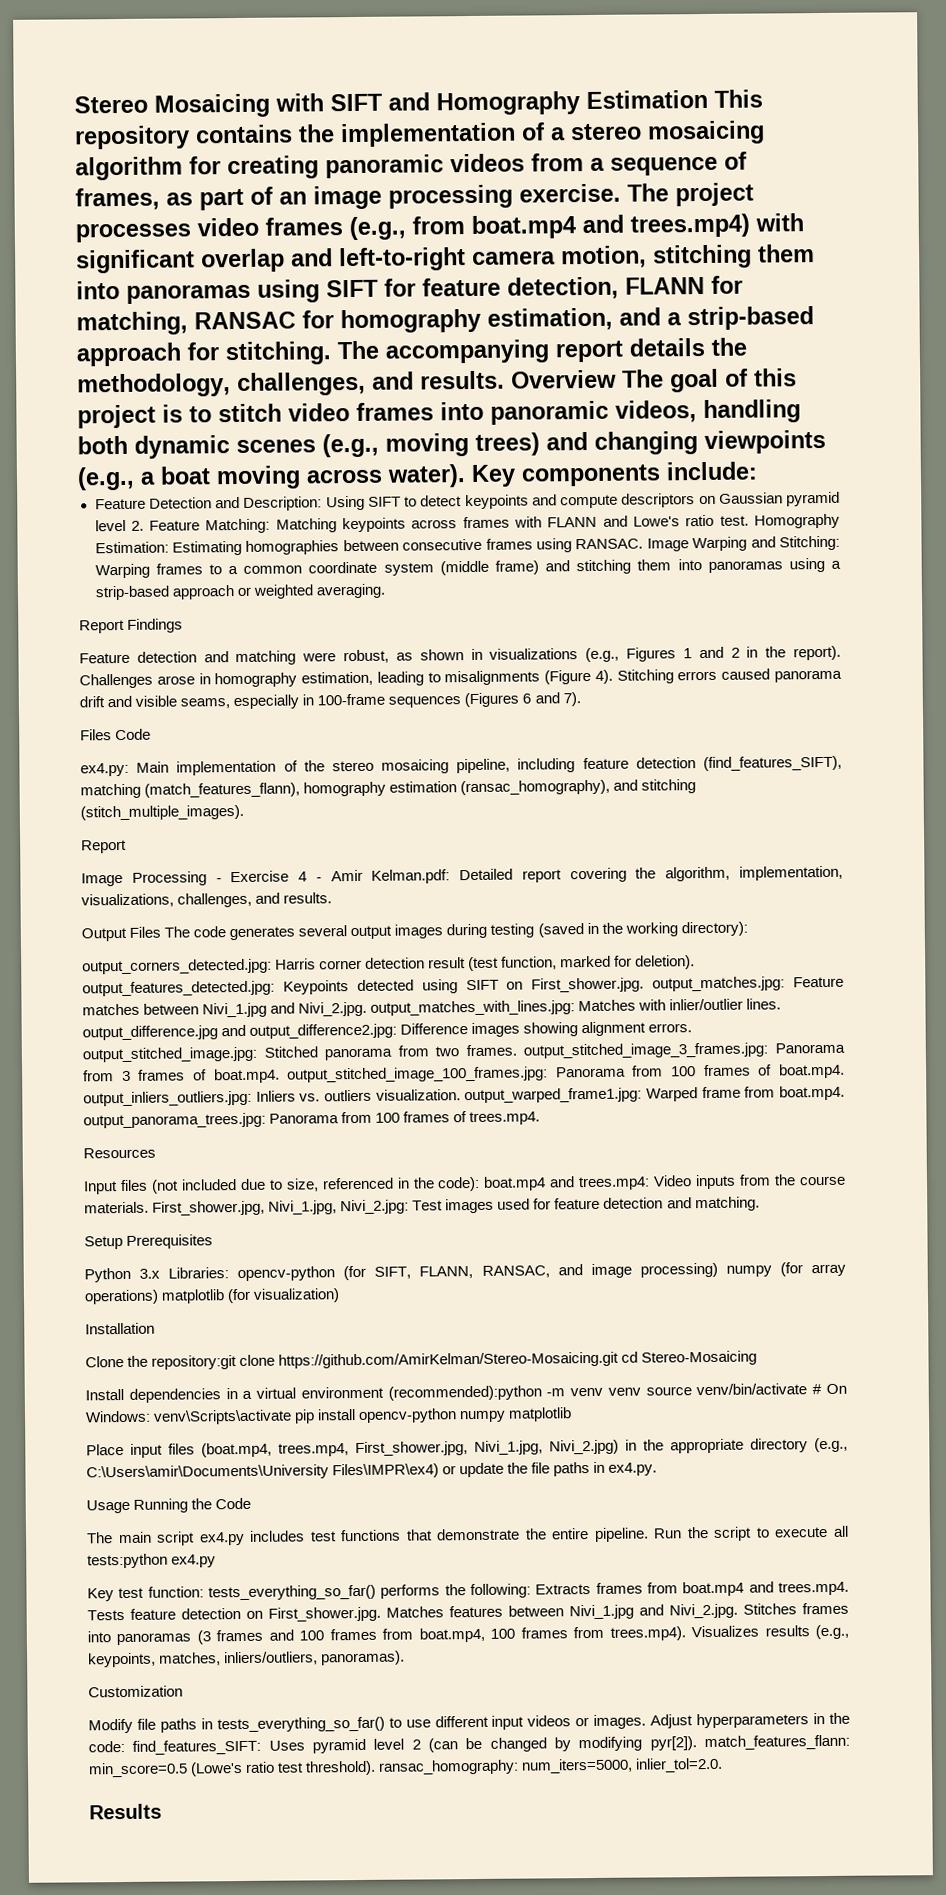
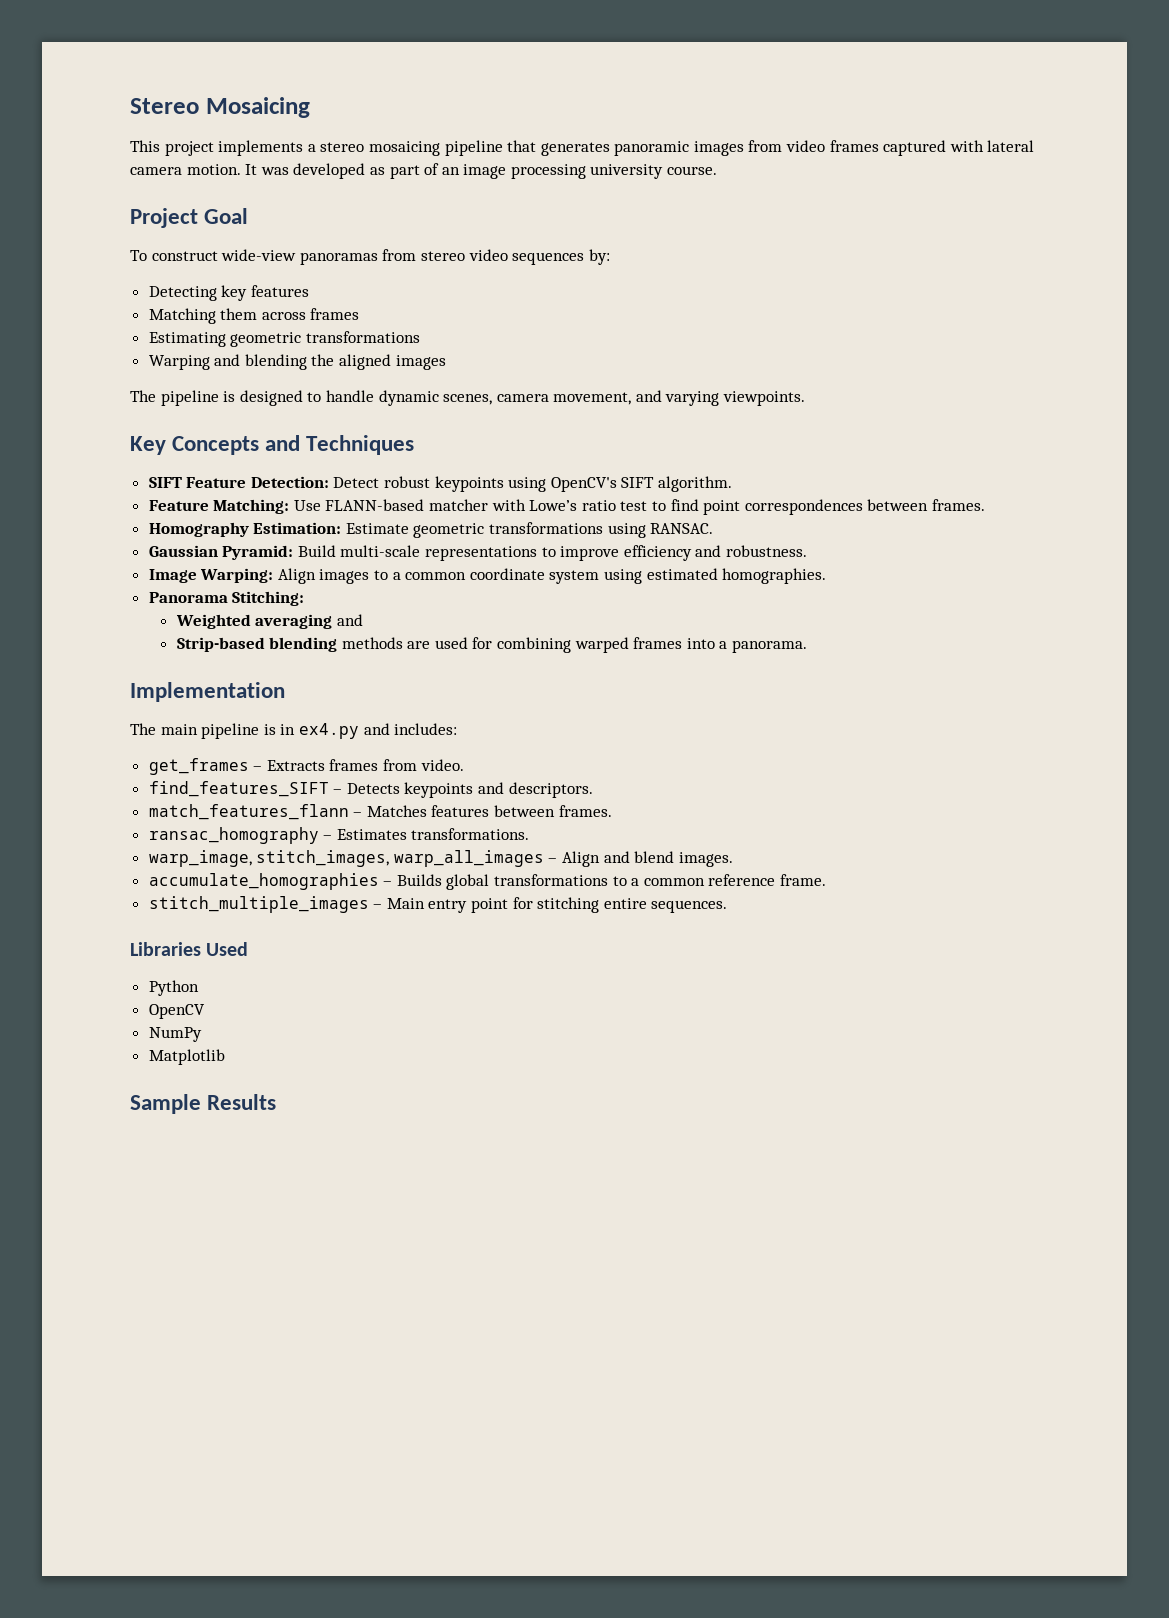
- Stereo Mosaicing with SIFT and Homography Estimation This repository contains the implementation of a stereo mosaicing algorithm for creating panoramic videos from a sequence of frames, as part of an image processing exercise. The project processes video frames (e.g., from boat.mp4 and trees.mp4) with significant overlap and left-to-right camera motion, stitching them into panoramas using SIFT for feature detection, FLANN for matching, RANSAC for homography estimation, and a strip-based approach for stitching. The accompanying report details the methodology, challenges, and results. Overview The goal of this project is to stitch video frames into panoramic videos, handling both dynamic scenes (e.g., moving trees) and changing viewpoints (e.g., a boat moving across water). Key components include:
- Feature Detection and Description: Using SIFT to detect keypoints and compute descriptors on Gaussian pyramid level 2. Feature Matching: Matching keypoints across frames with FLANN and Lowe's ratio test. Homography Estimation: Estimating homographies between consecutive frames using RANSAC. Image Warping and Stitching: Warping frames to a common coordinate system (middle frame) and stitching them into panoramas using a strip-based approach or weighted averaging.
- Report Findings
- Feature detection and matching were robust, as shown in visualizations (e.g., Figures 1 and 2 in the report). Challenges arose in homography estimation, leading to misalignments (Figure 4). Stitching errors caused panorama drift and visible seams, especially in 100-frame sequences (Figures 6 and 7).
- Files Code
- ex4.py: Main implementation of the stereo mosaicing pipeline, including feature detection (find_features_SIFT), matching (match_features_flann), homography estimation (ransac_homography), and stitching (stitch_multiple_images).
- Report
- Image Processing - Exercise 4 - Amir Kelman.pdf: Detailed report covering the algorithm, implementation, visualizations, challenges, and results.
- Output Files The code generates several output images during testing (saved in the working directory):
- output_corners_detected.jpg: Harris corner detection result (test function, marked for deletion). output_features_detected.jpg: Keypoints detected using SIFT on First_shower.jpg. output_matches.jpg: Feature matches between Nivi_1.jpg and Nivi_2.jpg. output_matches_with_lines.jpg: Matches with inlier/outlier lines. output_difference.jpg and output_difference2.jpg: Difference images showing alignment errors. output_stitched_image.jpg: Stitched panorama from two frames. output_stitched_image_3_frames.jpg: Panorama from 3 frames of boat.mp4. output_stitched_image_100_frames.jpg: Panorama from 100 frames of boat.mp4. output_inliers_outliers.jpg: Inliers vs. outliers visualization. output_warped_frame1.jpg: Warped frame from boat.mp4. output_panorama_trees.jpg: Panorama from 100 frames of trees.mp4.
- Resources
- Input files (not included due to size, referenced in the code): boat.mp4 and trees.mp4: Video inputs from the course materials. First_shower.jpg, Nivi_1.jpg, Nivi_2.jpg: Test images used for feature detection and matching.
- Setup Prerequisites
- Python 3.x Libraries: opencv-python (for SIFT, FLANN, RANSAC, and image processing) numpy (for array operations) matplotlib (for visualization)
- Installation
- Clone the repository:git clone https://github.com/AmirKelman/Stereo-Mosaicing.git cd Stereo-Mosaicing
- Install dependencies in a virtual environment (recommended):python -m venv venv source venv/bin/activate # On Windows: venv\Scripts\activate pip install opencv-python numpy matplotlib
- Place input files (boat.mp4, trees.mp4, First_shower.jpg, Nivi_1.jpg, Nivi_2.jpg) in the appropriate directory (e.g., C:\Users\amir\Documents\University Files\IMPR\ex4) or update the file paths in ex4.py.
- Usage Running the Code
- The main script ex4.py includes test functions that demonstrate the entire pipeline. Run the script to execute all tests:python ex4.py
- Key test function: tests_everything_so_far() performs the following: Extracts frames from boat.mp4 and trees.mp4. Tests feature detection on First_shower.jpg. Matches features between Nivi_1.jpg and Nivi_2.jpg. Stitches frames into panoramas (3 frames and 100 frames from boat.mp4, 100 frames from trees.mp4). Visualizes results (e.g., keypoints, matches, inliers/outliers, panoramas).
- Customization
- Modify file paths in tests_everything_so_far() to use different input videos or images. Adjust hyperparameters in the code: find_features_SIFT: Uses pyramid level 2 (can be changed by modifying pyr[2]). match_features_flann: min_score=0.5 (Lowe's ratio test threshold). ransac_homography: num_iters=5000, inlier_tol=2.0.
- Results
+ Stereo Mosaicing
+ This project implements a stereo mosaicing pipeline that generates panoramic images from video frames captured with lateral camera motion. It was developed as part of an image processing university course.
+ Project Goal
+ To construct wide-view panoramas from stereo video sequences by:
+ Detecting key features
+ Matching them across frames
+ Estimating geometric transformations
+ Warping and blending the aligned images
+ The pipeline is designed to handle dynamic scenes, camera movement, and varying viewpoints.
+ Key Concepts and Techniques
+ SIFT Feature Detection: Detect robust keypoints using OpenCV's SIFT algorithm.
+ Feature Matching: Use FLANN-based matcher with Lowe’s ratio test to find point correspondences between frames.
+ Homography Estimation: Estimate geometric transformations using RANSAC.
+ Gaussian Pyramid: Build multi-scale representations to improve efficiency and robustness.
+ Image Warping: Align images to a common coordinate system using estimated homographies.
+ Panorama Stitching:
+ Weighted averaging and
+ Strip-based blending methods are used for combining warped frames into a panorama.
+ Implementation
+ The main pipeline is in ex4.py and includes:
+ get_frames – Extracts frames from video.
+ find_features_SIFT – Detects keypoints and descriptors.
+ match_features_flann – Matches features between frames.
+ ransac_homography – Estimates transformations.
+ warp_image, stitch_images, warp_all_images – Align and blend images.
+ accumulate_homographies – Builds global transformations to a common reference frame.
+ stitch_multiple_images – Main entry point for stitching entire sequences.
+ Libraries Used
+ Python
+ OpenCV
+ NumPy
+ Matplotlib
+ Sample Results

